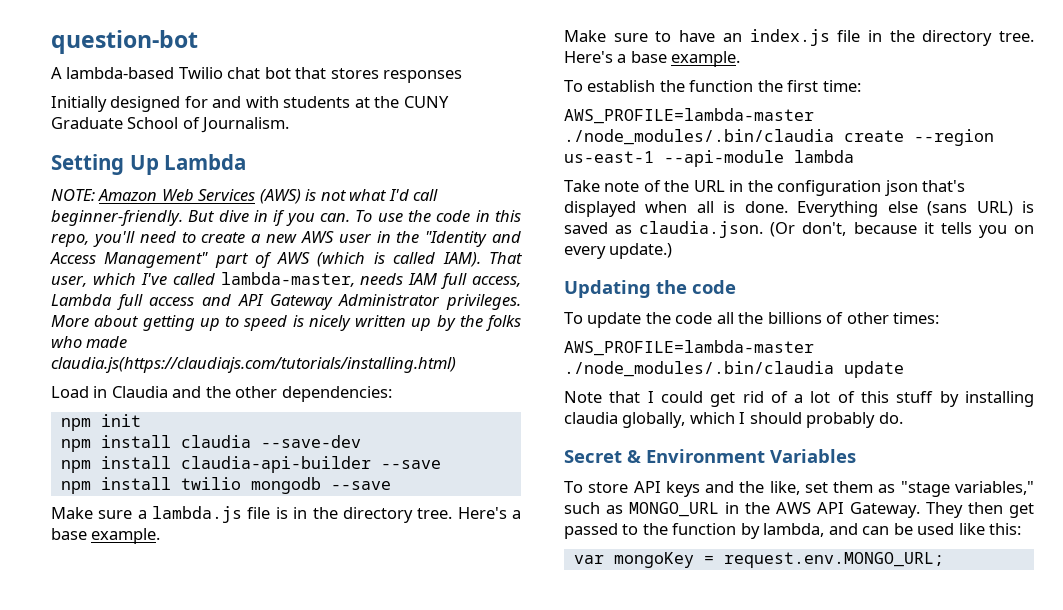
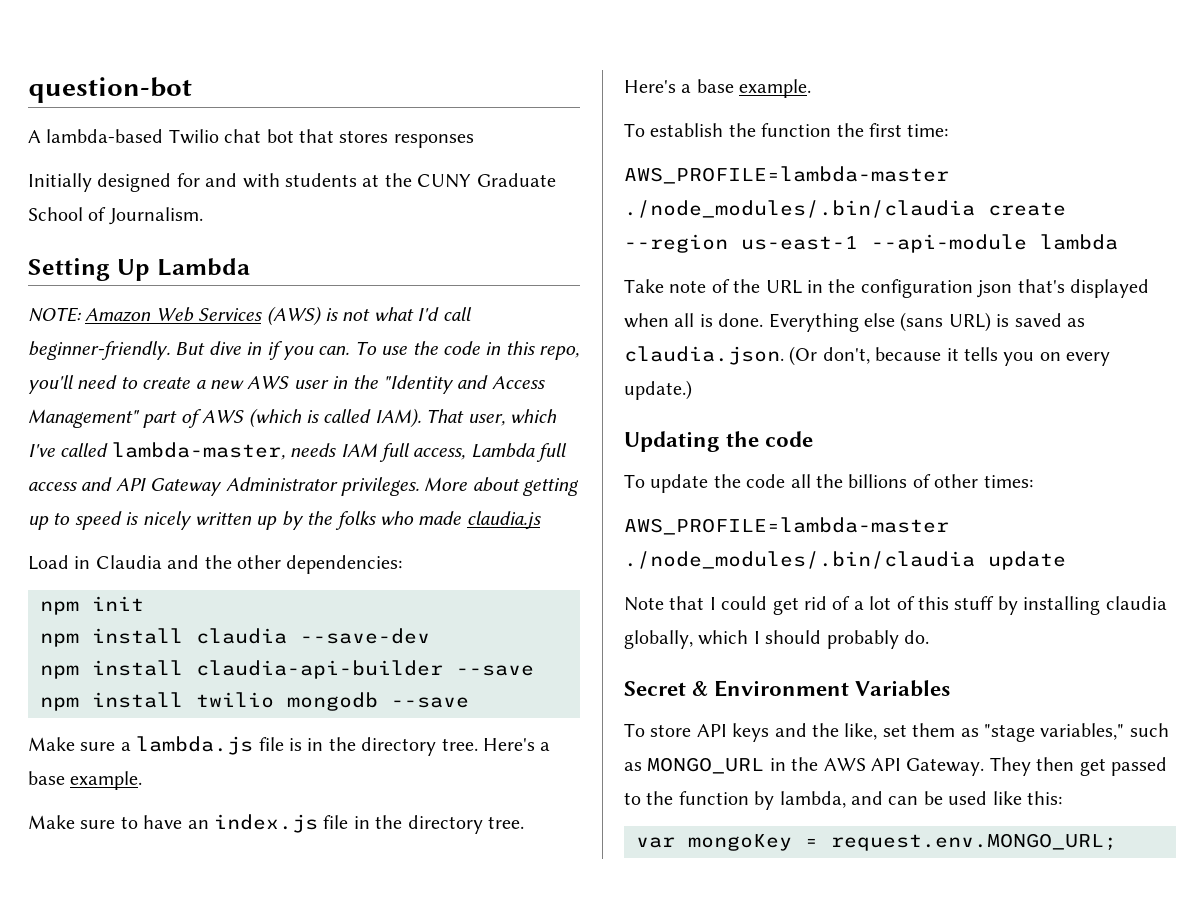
- More about getting up to speed is nicely written up by the folks who made claudia.js(https://claudiajs.com/tutorials/installing.html)
+ More about getting up to speed is nicely written up by the folks who made claudia.js

